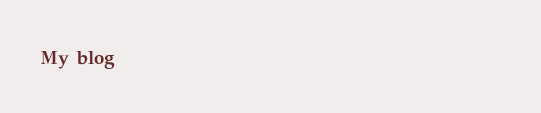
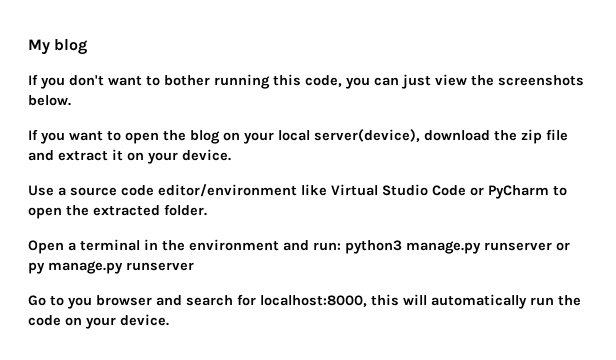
+ If you don't want to bother running this code, you can just view the screenshots below.
+ If you want to open the blog on your local server(device), download the zip file and extract it on your device.
+ Use a source code editor/environment like Virtual Studio Code or PyCharm to open the extracted folder.
+ Open a terminal in the environment and run: python3 manage.py runserver or py manage.py runserver
+ Go to you browser and search for localhost:8000, this will automatically run the code on your device.

